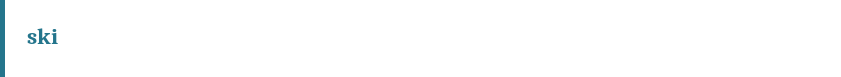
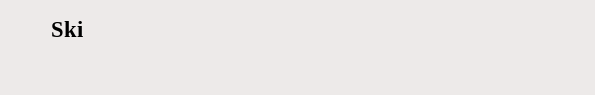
- ski
+ Ski

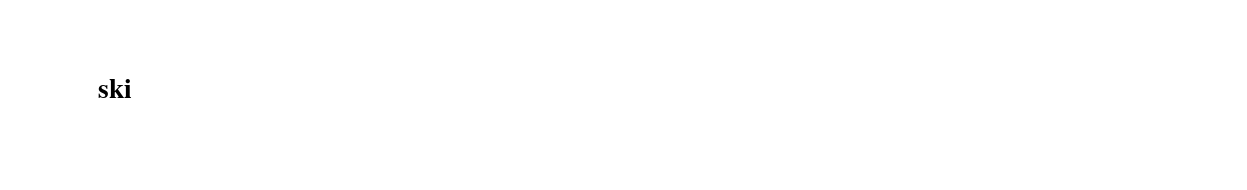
- Ski
+ ski

